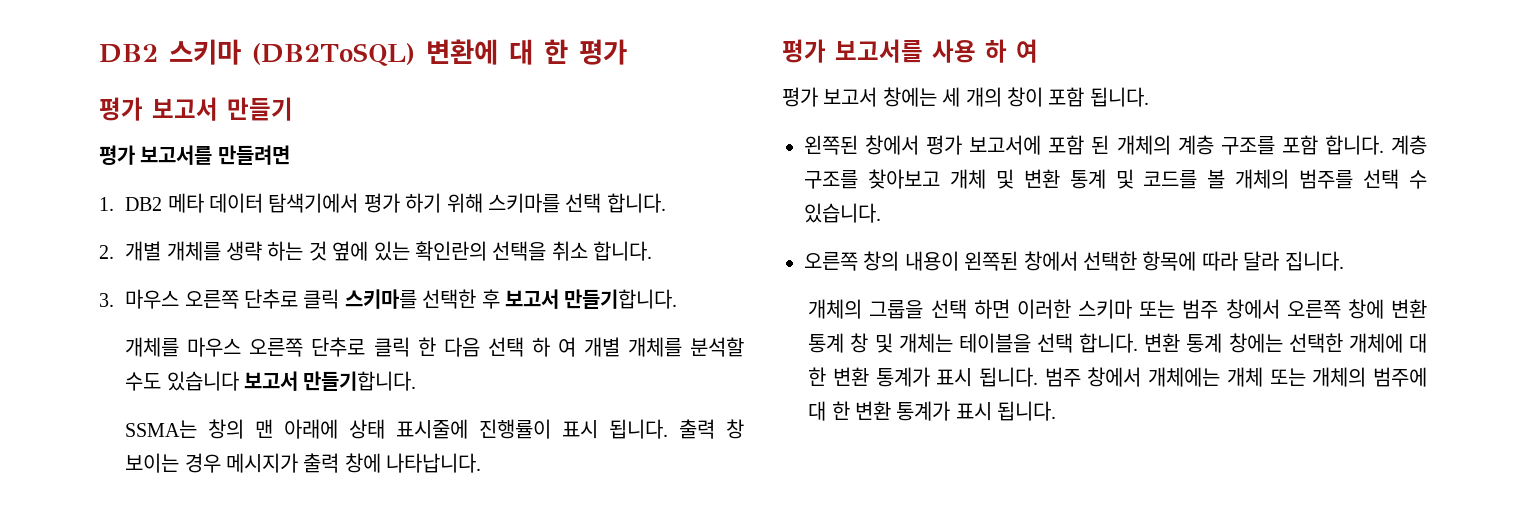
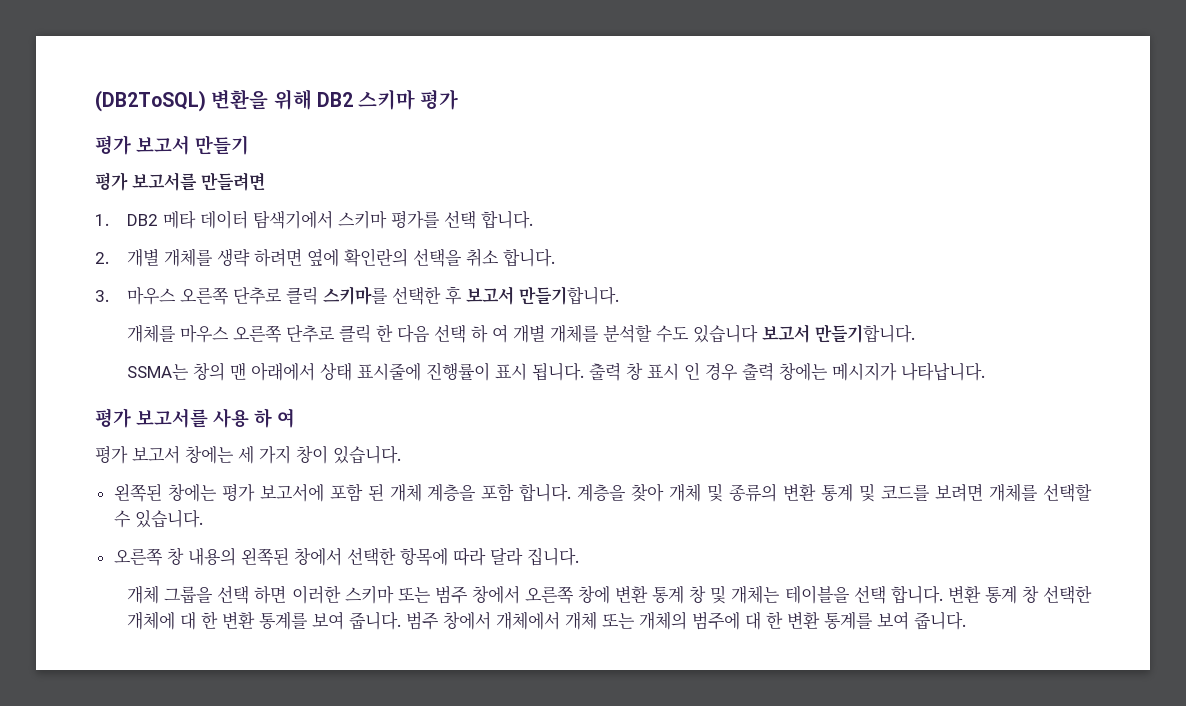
- DB2 스키마 (DB2ToSQL) 변환에 대 한 평가
+ (DB2ToSQL) 변환을 위해 DB2 스키마 평가
- 1. DB2 메타 데이터 탐색기에서 평가 하기 위해 스키마를 선택 합니다.
+ 1. DB2 메타 데이터 탐색기에서 스키마 평가를 선택 합니다.
- 2. 개별 개체를 생략 하는 것 옆에 있는 확인란의 선택을 취소 합니다.
+ 2. 개별 개체를 생략 하려면 옆에 확인란의 선택을 취소 합니다.
- SSMA는 창의 맨 아래에 상태 표시줄에 진행률이 표시 됩니다.
+ SSMA는 창의 맨 아래에서 상태 표시줄에 진행률이 표시 됩니다.
- 출력 창 보이는 경우 메시지가 출력 창에 나타납니다.
+ 출력 창 표시 인 경우 출력 창에는 메시지가 나타납니다.
- 평가 보고서 창에는 세 개의 창이 포함 됩니다.
- 왼쪽된 창에서 평가 보고서에 포함 된 개체의 계층 구조를 포함 합니다. 계층 구조를 찾아보고 개체 및 변환 통계 및 코드를 볼 개체의 범주를 선택 수 있습니다.
+ 평가 보고서 창에는 세 가지 창이 있습니다.
+ 왼쪽된 창에는 평가 보고서에 포함 된 개체 계층을 포함 합니다. 계층을 찾아 개체 및 종류의 변환 통계 및 코드를 보려면 개체를 선택할 수 있습니다.
- 오른쪽 창의 내용이 왼쪽된 창에서 선택한 항목에 따라 달라 집니다.
+ 오른쪽 창 내용의 왼쪽된 창에서 선택한 항목에 따라 달라 집니다.
- 개체의 그룹을 선택 하면 이러한 스키마 또는 범주 창에서 오른쪽 창에 변환 통계 창 및 개체는 테이블을 선택 합니다.
+ 개체 그룹을 선택 하면 이러한 스키마 또는 범주 창에서 오른쪽 창에 변환 통계 창 및 개체는 테이블을 선택 합니다.
- 변환 통계 창에는 선택한 개체에 대 한 변환 통계가 표시 됩니다. 범주 창에서 개체에는 개체 또는 개체의 범주에 대 한 변환 통계가 표시 됩니다.
+ 변환 통계 창 선택한 개체에 대 한 변환 통계를 보여 줍니다. 범주 창에서 개체에서 개체 또는 개체의 범주에 대 한 변환 통계를 보여 줍니다.

